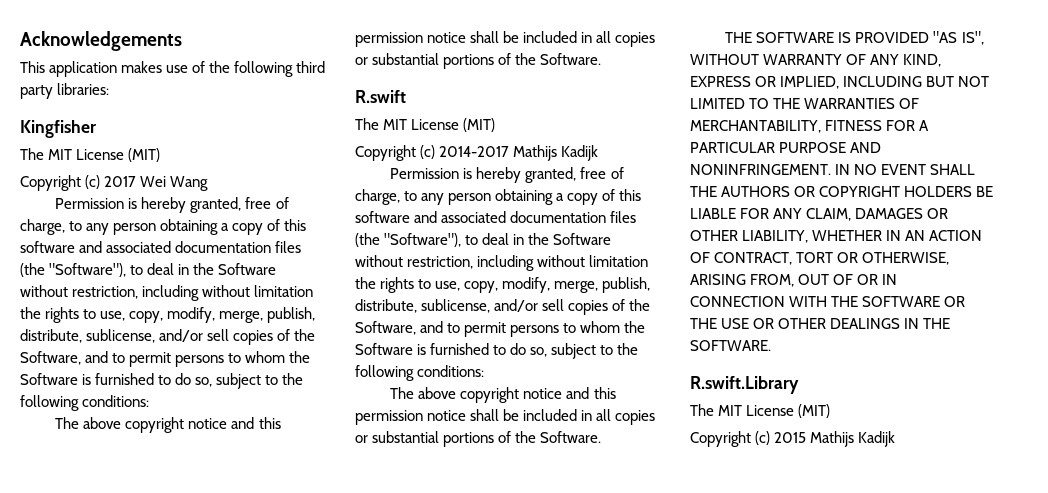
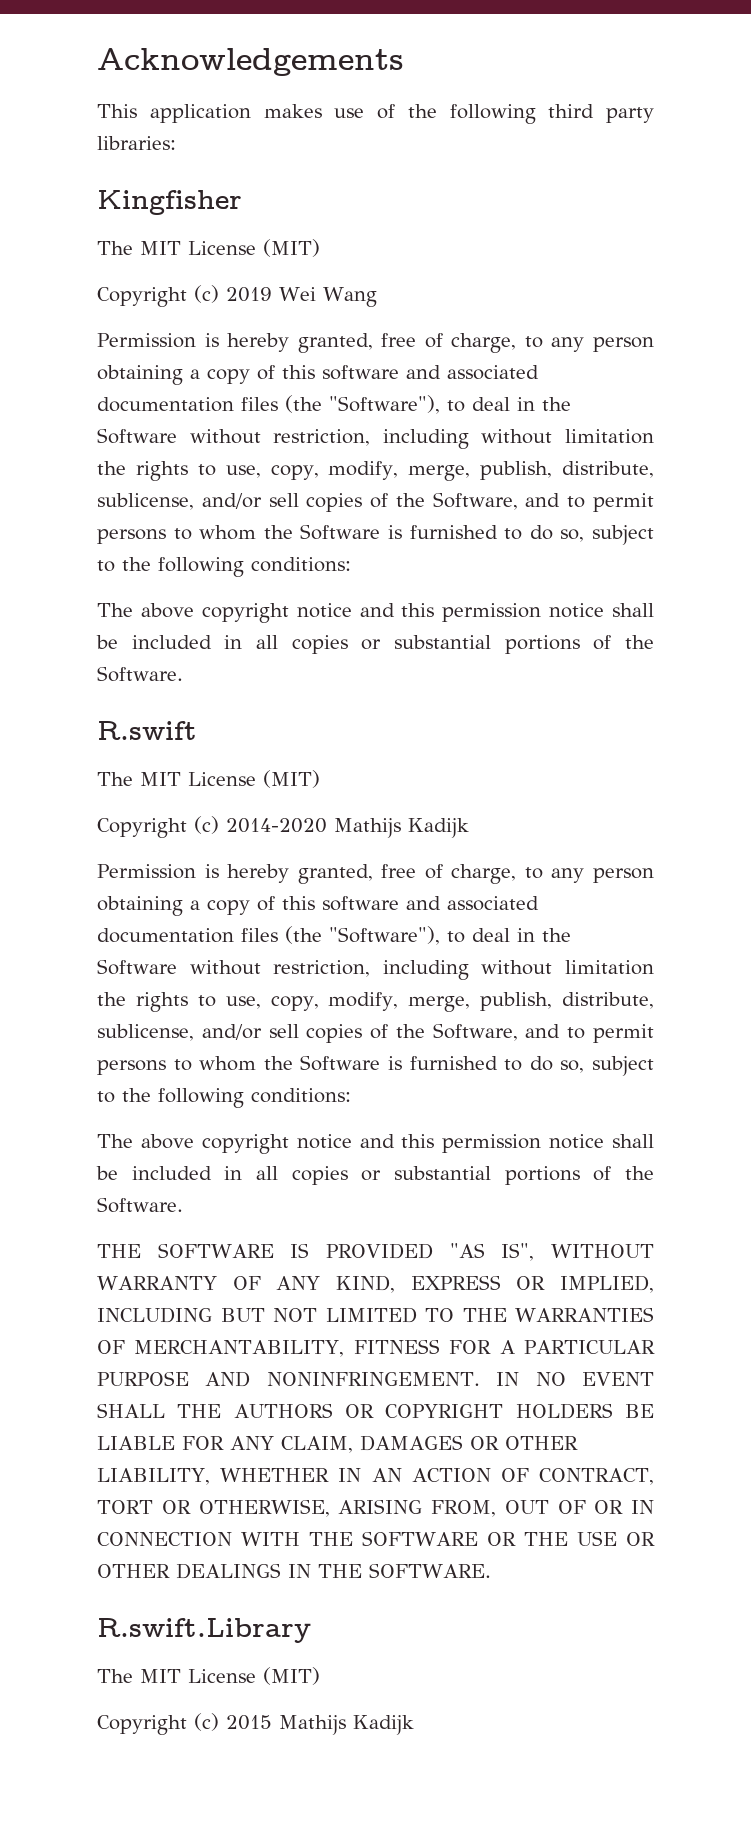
- Copyright (c) 2017 Wei Wang
+ Copyright (c) 2019 Wei Wang
- Copyright (c) 2014-2017 Mathijs Kadijk
+ Copyright (c) 2014-2020 Mathijs Kadijk

